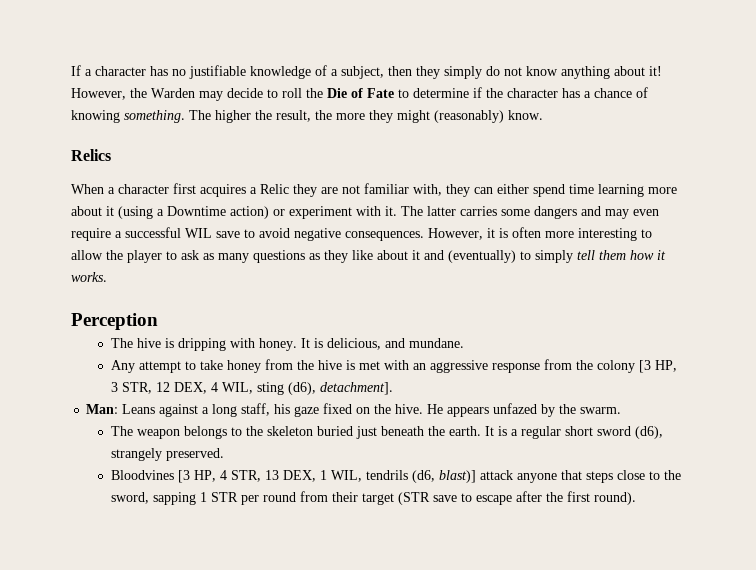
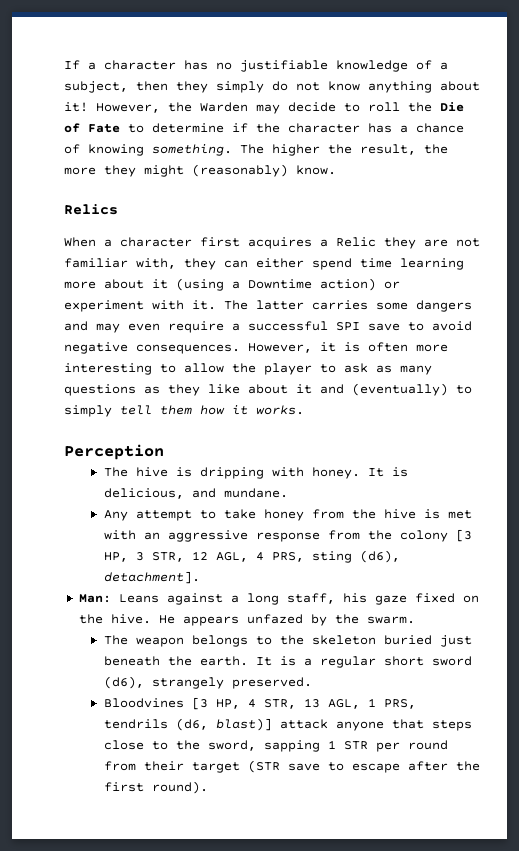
- The latter carries some dangers and may even require a successful WIL save to avoid negative consequences.
+ The latter carries some dangers and may even require a successful SPI save to avoid negative consequences.
- Any attempt to take honey from the hive is met with an aggressive response from the colony [3 HP, 3 STR, 12 DEX, 4 WIL, sting (d6), detachment].
+ Any attempt to take honey from the hive is met with an aggressive response from the colony [3 HP, 3 STR, 12 AGL, 4 PRS, sting (d6), detachment].
- Bloodvines [3 HP, 4 STR, 13 DEX, 1 WIL, tendrils (d6, blast)] attack anyone that steps close to the sword, sapping 1 STR per round from their target (STR save to escape after the first round).
+ Bloodvines [3 HP, 4 STR, 13 AGL, 1 PRS, tendrils (d6, blast)] attack anyone that steps close to the sword, sapping 1 STR per round from their target (STR save to escape after the first round).

